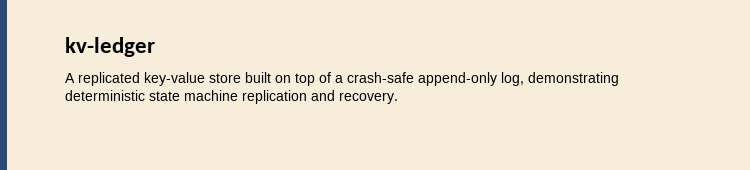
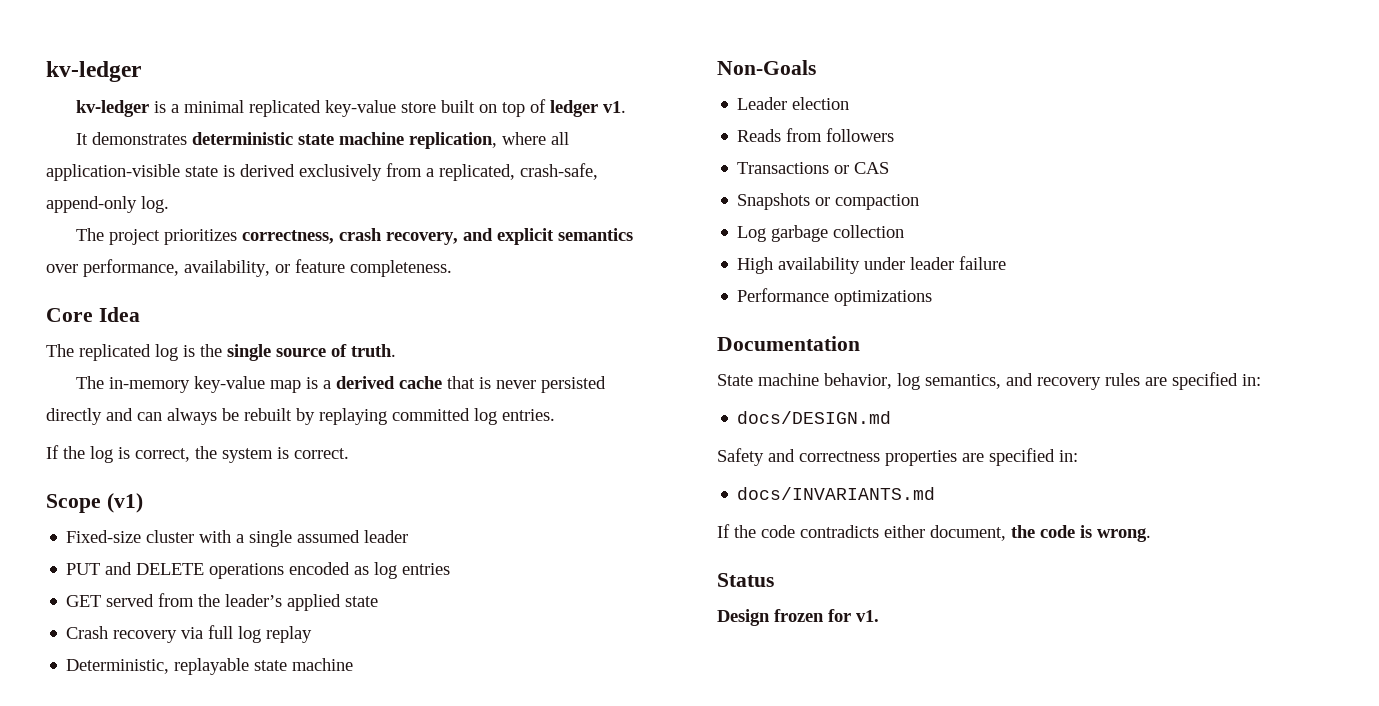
- A replicated key-value store built on top of a crash-safe append-only log, demonstrating deterministic state machine replication and recovery.
+ kv-ledger is a minimal replicated key-value store built on top of ledger v1.
+ It demonstrates deterministic state machine replication, where all application-visible state is derived exclusively from a replicated, crash-safe, append-only log.
+ The project prioritizes correctness, crash recovery, and explicit semantics over performance, availability, or feature completeness.
+ Core Idea
+ The replicated log is the single source of truth.
+ The in-memory key-value map is a derived cache that is never persisted directly and can always be rebuilt by replaying committed log entries.
+ If the log is correct, the system is correct.
+ Scope (v1)
+ Fixed-size cluster with a single assumed leader
+ PUT and DELETE operations encoded as log entries
+ GET served from the leader’s applied state
+ Crash recovery via full log replay
+ Deterministic, replayable state machine
+ Non-Goals
+ Leader election
+ Reads from followers
+ Transactions or CAS
+ Snapshots or compaction
+ Log garbage collection
+ High availability under leader failure
+ Performance optimizations
+ Documentation
+ State machine behavior, log semantics, and recovery rules are specified in:
+ docs/DESIGN.md
+ Safety and correctness properties are specified in:
+ docs/INVARIANTS.md
+ If the code contradicts either document, the code is wrong.
+ Status
+ Design frozen for v1.

